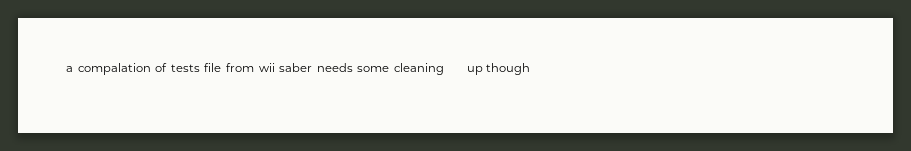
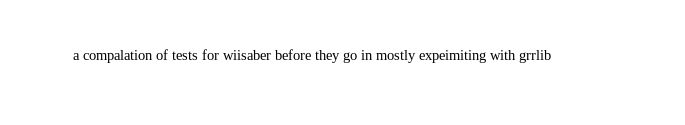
- a compalation of tests file from wii saber needs some cleaning up though
+ a compalation of tests for wiisaber before they go in mostly expeimiting with grrlib

